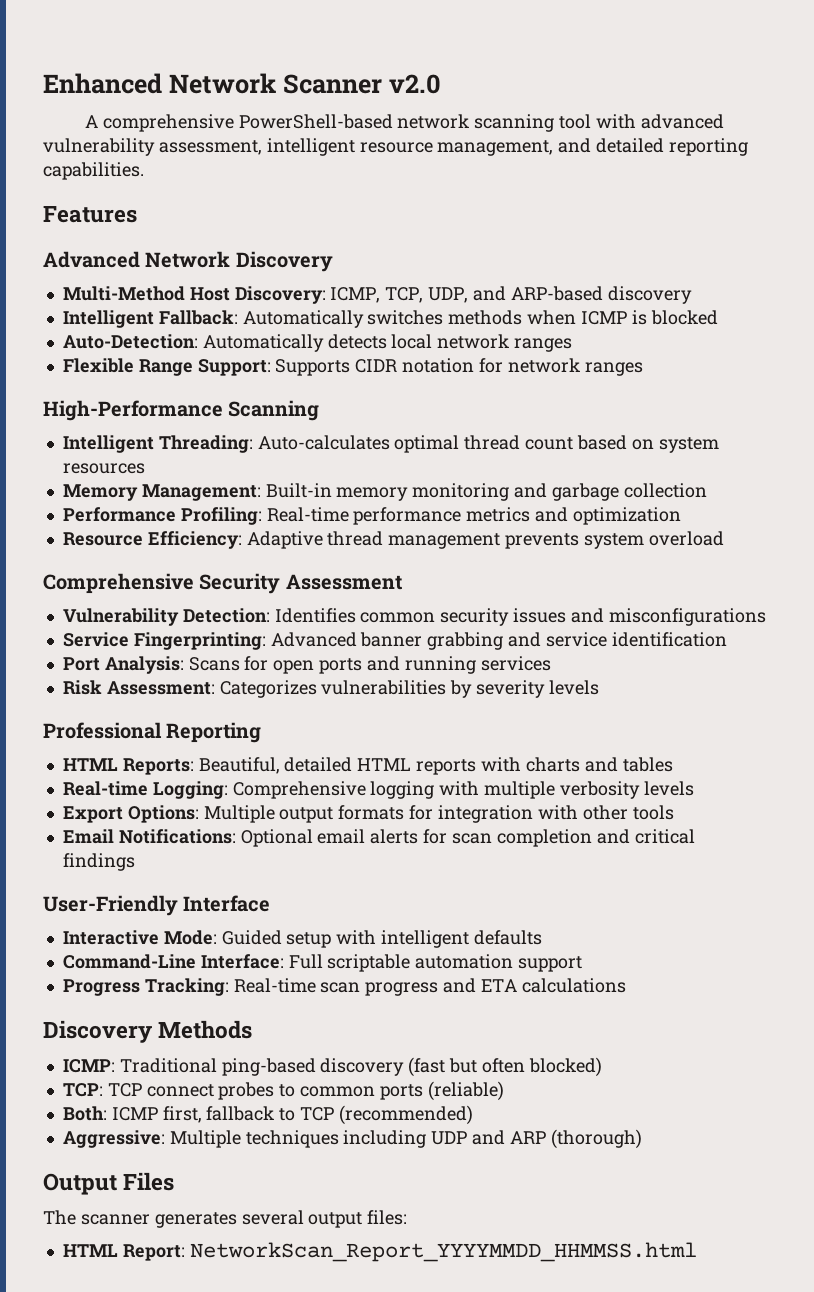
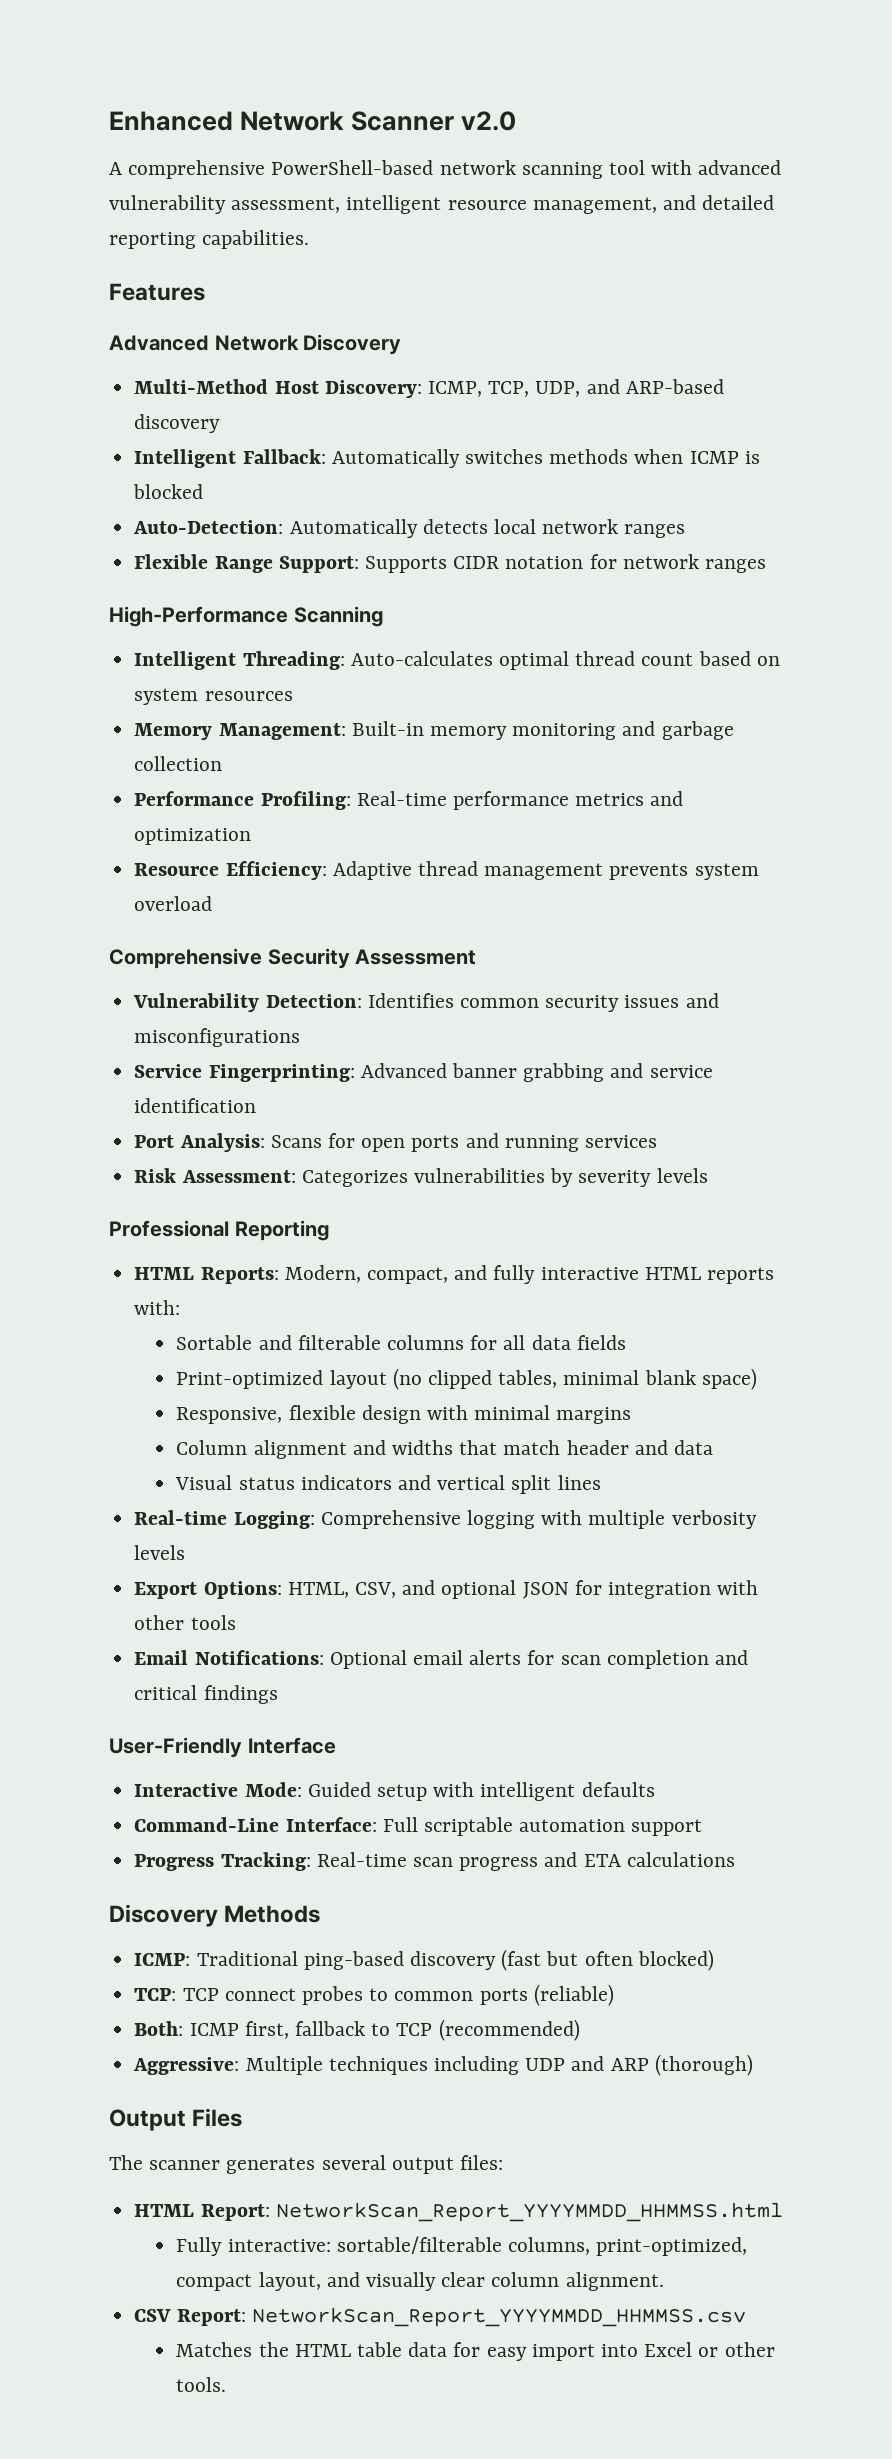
- HTML Reports: Beautiful, detailed HTML reports with charts and tables
+ HTML Reports: Modern, compact, and fully interactive HTML reports with:
+ Sortable and filterable columns for all data fields
+ Print-optimized layout (no clipped tables, minimal blank space)
+ Responsive, flexible design with minimal margins
+ Column alignment and widths that match header and data
+ Visual status indicators and vertical split lines
- Export Options: Multiple output formats for integration with other tools
+ Export Options: HTML, CSV, and optional JSON for integration with other tools
+ Fully interactive: sortable/filterable columns, print-optimized, compact layout, and visually clear column alignment.
+ CSV Report: NetworkScan_Report_YYYYMMDD_HHMMSS.csv
+ Matches the HTML table data for easy import into Excel or other tools.

